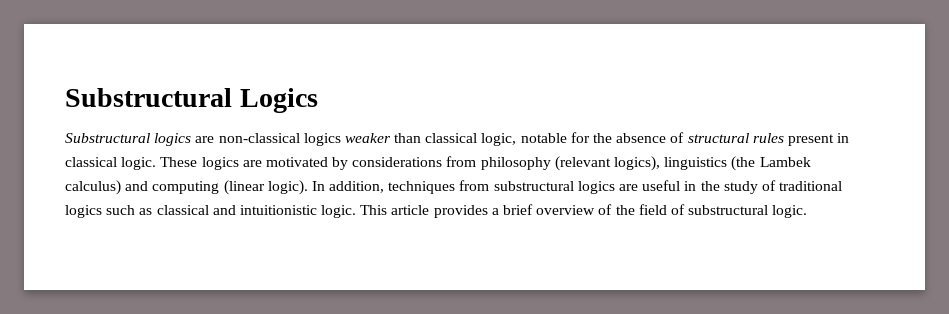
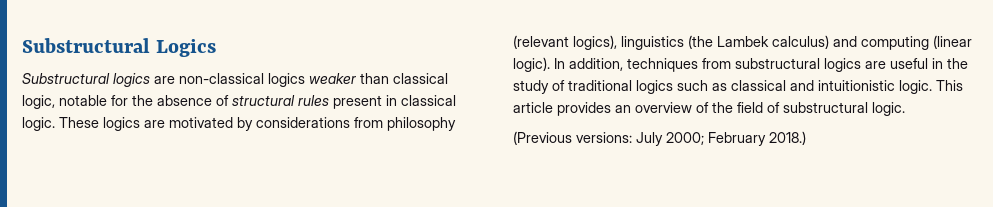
- This article provides a brief overview of the field of substructural logic.
+ This article provides an overview of the field of substructural logic.
+ (Previous versions: July 2000; February 2018.)

